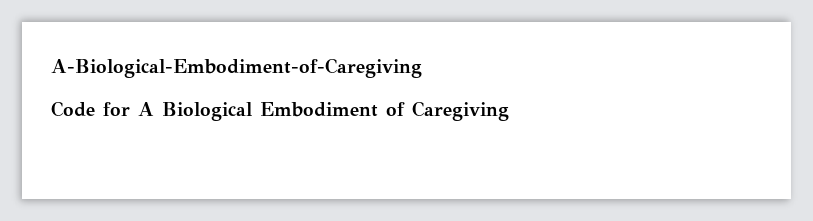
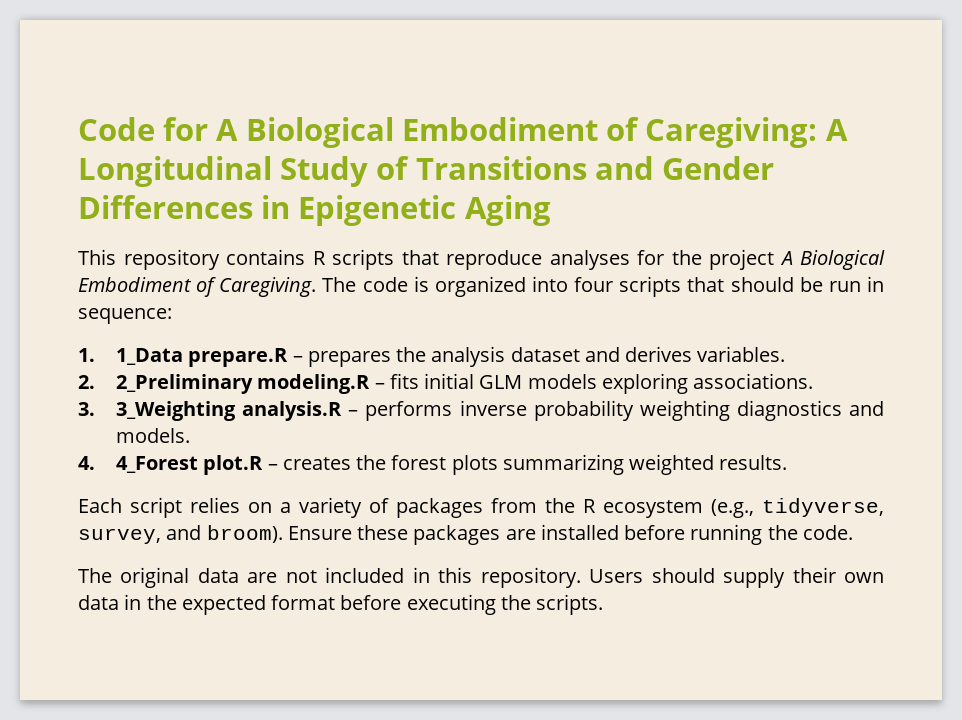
- A-Biological-Embodiment-of-Caregiving
- Code for A Biological Embodiment of Caregiving
+ Code for A Biological Embodiment of Caregiving: A Longitudinal Study of Transitions and Gender Differences in Epigenetic Aging
+ This repository contains R scripts that reproduce analyses for the project A Biological Embodiment of Caregiving. The code is organized into four scripts that should be run in sequence:
+ 1. 1_Data prepare.R – prepares the analysis dataset and derives variables.
+ 2. 2_Preliminary modeling.R – fits initial GLM models exploring associations.
+ 3. 3_Weighting analysis.R – performs inverse probability weighting diagnostics and models.
+ 4. 4_Forest plot.R – creates the forest plots summarizing weighted results.
+ Each script relies on a variety of packages from the R ecosystem (e.g., tidyverse, survey, and broom). Ensure these packages are installed before running the code.
+ The original data are not included in this repository. Users should supply their own data in the expected format before executing the scripts.

